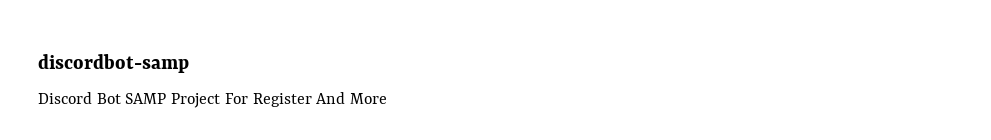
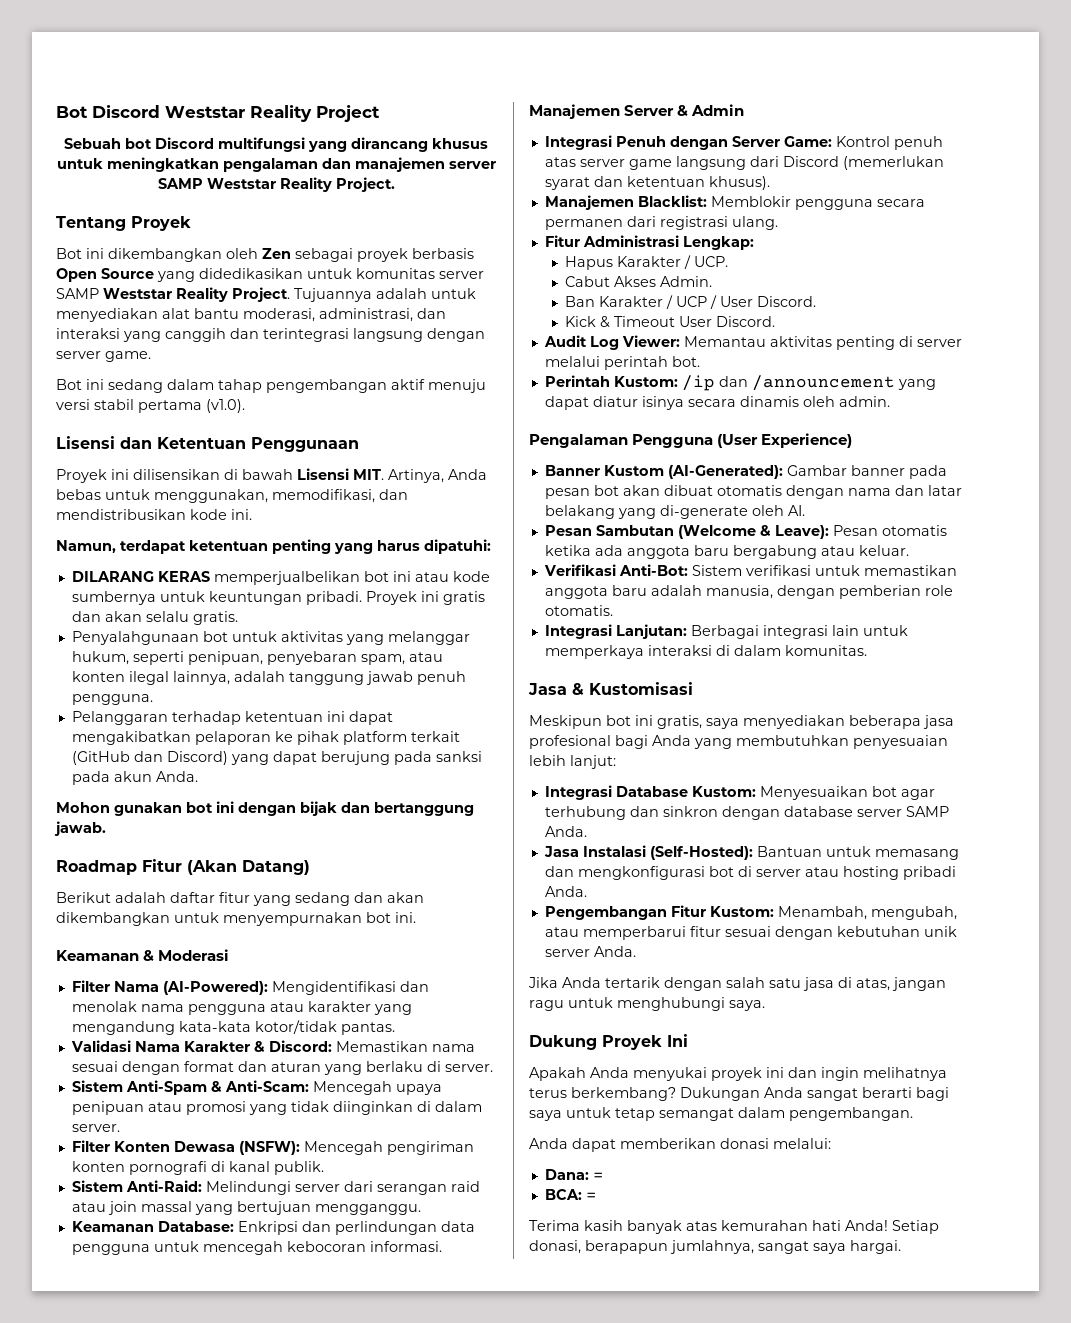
- discordbot-samp
- Discord Bot SAMP Project For Register And More
+ Bot Discord Weststar Reality Project
+ Sebuah bot Discord multifungsi yang dirancang khusus untuk meningkatkan pengalaman dan manajemen server SAMP Weststar Reality Project.
+ Tentang Proyek
+ Bot ini dikembangkan oleh Zen sebagai proyek berbasis Open Source yang didedikasikan untuk komunitas server SAMP Weststar Reality Project. Tujuannya adalah untuk menyediakan alat bantu moderasi, administrasi, dan interaksi yang canggih dan terintegrasi langsung dengan server game.
+ Bot ini sedang dalam tahap pengembangan aktif menuju versi stabil pertama (v1.0).
+ Lisensi dan Ketentuan Penggunaan
+ Proyek ini dilisensikan di bawah Lisensi MIT. Artinya, Anda bebas untuk menggunakan, memodifikasi, dan mendistribusikan kode ini.
+ Namun, terdapat ketentuan penting yang harus dipatuhi:
+ DILARANG KERAS memperjualbelikan bot ini atau kode sumbernya untuk keuntungan pribadi. Proyek ini gratis dan akan selalu gratis.
+ Penyalahgunaan bot untuk aktivitas yang melanggar hukum, seperti penipuan, penyebaran spam, atau konten ilegal lainnya, adalah tanggung jawab penuh pengguna.
+ Pelanggaran terhadap ketentuan ini dapat mengakibatkan pelaporan ke pihak platform terkait (GitHub dan Discord) yang dapat berujung pada sanksi pada akun Anda.
+ Mohon gunakan bot ini dengan bijak dan bertanggung jawab.
+ Roadmap Fitur (Akan Datang)
+ Berikut adalah daftar fitur yang sedang dan akan dikembangkan untuk menyempurnakan bot ini.
+ Keamanan & Moderasi
+ Filter Nama (AI-Powered): Mengidentifikasi dan menolak nama pengguna atau karakter yang mengandung kata-kata kotor/tidak pantas.
+ Validasi Nama Karakter & Discord: Memastikan nama sesuai dengan format dan aturan yang berlaku di server.
+ Sistem Anti-Spam & Anti-Scam: Mencegah upaya penipuan atau promosi yang tidak diinginkan di dalam server.
+ Filter Konten Dewasa (NSFW): Mencegah pengiriman konten pornografi di kanal publik.
+ Sistem Anti-Raid: Melindungi server dari serangan raid atau join massal yang bertujuan mengganggu.
+ Keamanan Database: Enkripsi dan perlindungan data pengguna untuk mencegah kebocoran informasi.
+ Manajemen Server & Admin
+ Integrasi Penuh dengan Server Game: Kontrol penuh atas server game langsung dari Discord (memerlukan syarat dan ketentuan khusus).
+ Manajemen Blacklist: Memblokir pengguna secara permanen dari registrasi ulang.
+ Fitur Administrasi Lengkap:
+ Hapus Karakter / UCP.
+ Cabut Akses Admin.
+ Ban Karakter / UCP / User Discord.
+ Kick & Timeout User Discord.
+ Audit Log Viewer: Memantau aktivitas penting di server melalui perintah bot.
+ Perintah Kustom: /ip dan /announcement yang dapat diatur isinya secara dinamis oleh admin.
+ Pengalaman Pengguna (User Experience)
+ Banner Kustom (AI-Generated): Gambar banner pada pesan bot akan dibuat otomatis dengan nama dan latar belakang yang di-generate oleh AI.
+ Pesan Sambutan (Welcome & Leave): Pesan otomatis ketika ada anggota baru bergabung atau keluar.
+ Verifikasi Anti-Bot: Sistem verifikasi untuk memastikan anggota baru adalah manusia, dengan pemberian role otomatis.
+ Integrasi Lanjutan: Berbagai integrasi lain untuk memperkaya interaksi di dalam komunitas.
+ Jasa & Kustomisasi
+ Meskipun bot ini gratis, saya menyediakan beberapa jasa profesional bagi Anda yang membutuhkan penyesuaian lebih lanjut:
+ Integrasi Database Kustom: Menyesuaikan bot agar terhubung dan sinkron dengan database server SAMP Anda.
+ Jasa Instalasi (Self-Hosted): Bantuan untuk memasang dan mengkonfigurasi bot di server atau hosting pribadi Anda.
+ Pengembangan Fitur Kustom: Menambah, mengubah, atau memperbarui fitur sesuai dengan kebutuhan unik server Anda.
+ Jika Anda tertarik dengan salah satu jasa di atas, jangan ragu untuk menghubungi saya.
+ Dukung Proyek Ini
+ Apakah Anda menyukai proyek ini dan ingin melihatnya terus berkembang? Dukungan Anda sangat berarti bagi saya untuk tetap semangat dalam pengembangan.
+ Anda dapat memberikan donasi melalui:
+ Dana: =
+ BCA: =
+ Terima kasih banyak atas kemurahan hati Anda! Setiap donasi, berapapun jumlahnya, sangat saya hargai.

